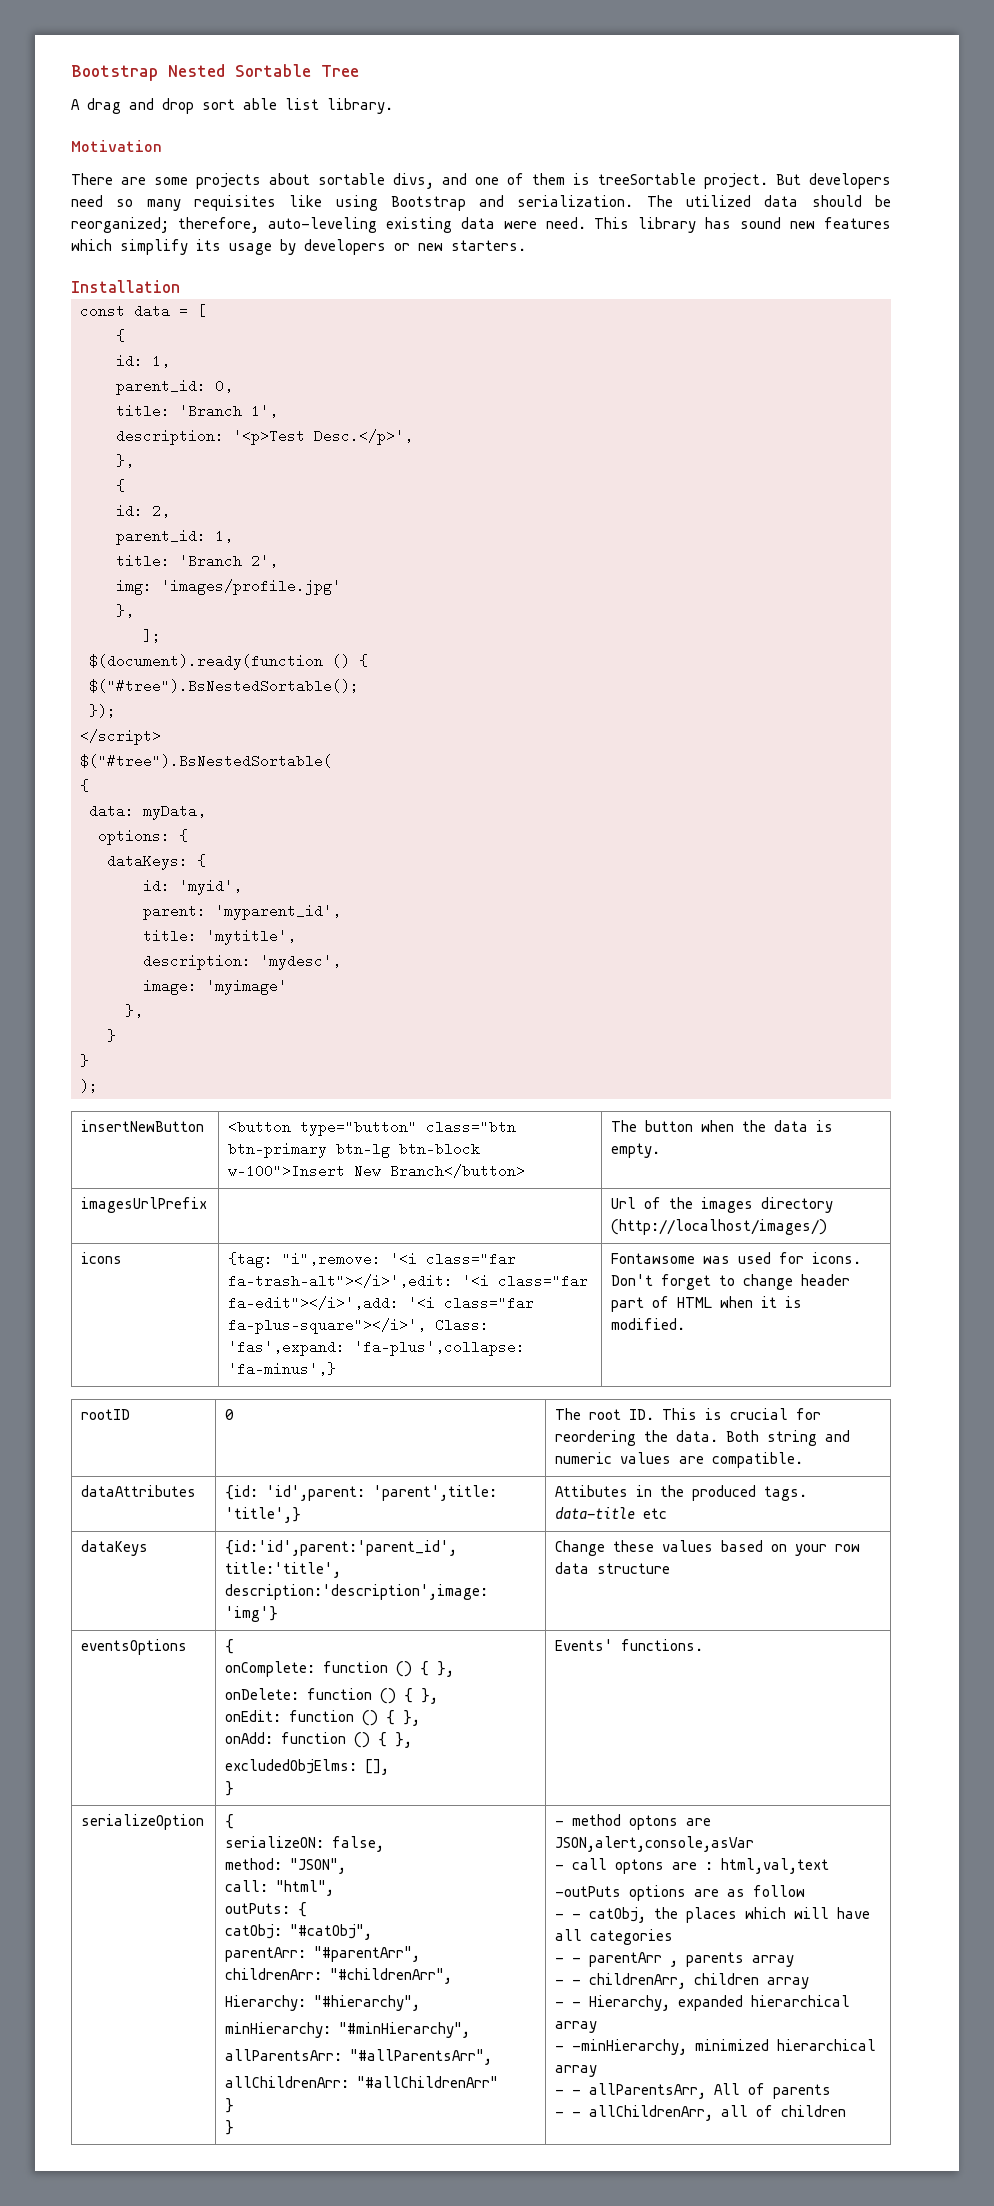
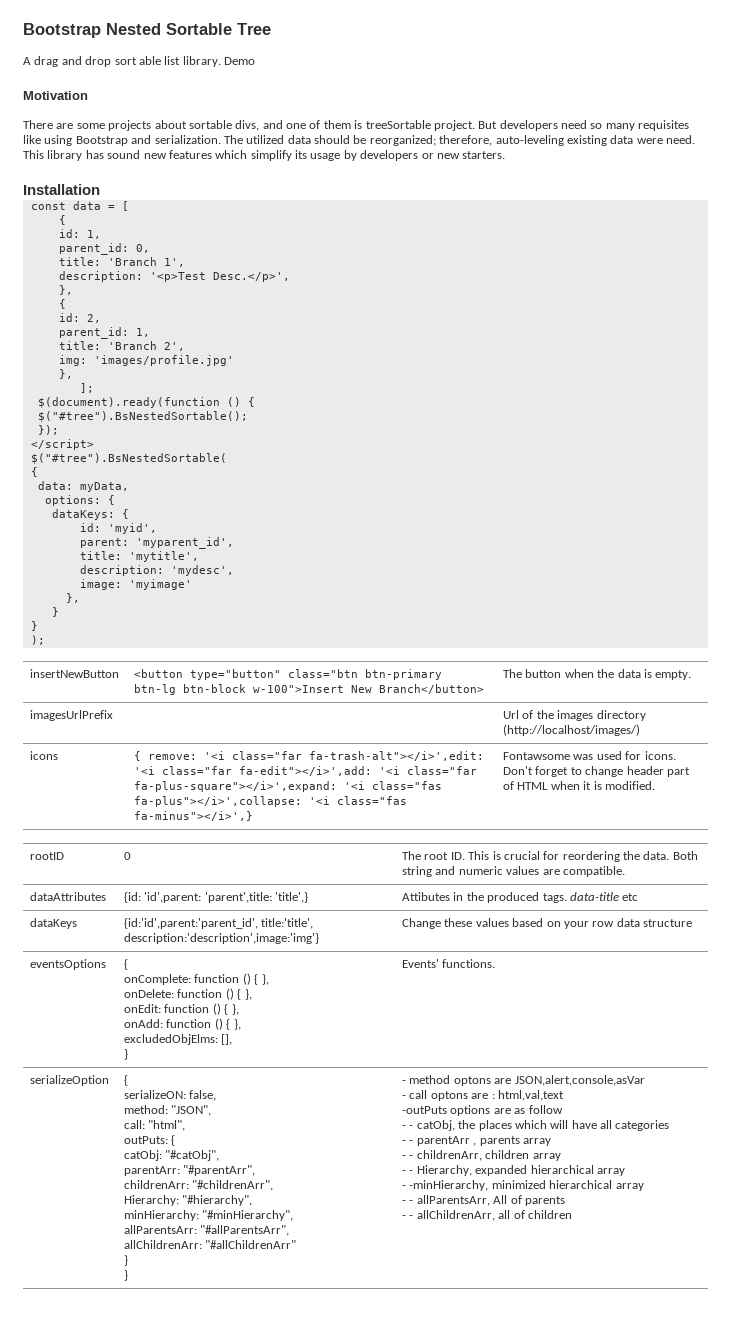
+ Demo
- icons | {tag: "i",remove: '<i class="far fa-trash-alt"></i>',edit: '<i class="far fa-edit"></i>',add: '<i class="far fa-plus-square"></i>', Class: 'fas',expand: 'fa-plus',collapse: 'fa-minus',} | Fontawsome was used for icons. Don't forget to change header part of HTML when it is modified.
+ icons | { remove: '<i class="far fa-trash-alt"></i>',edit: '<i class="far fa-edit"></i>',add: '<i class="far fa-plus-square"></i>',expand: '<i class="fas fa-plus"></i>',collapse: '<i class="fas fa-minus"></i>',} | Fontawsome was used for icons. Don't forget to change header part of HTML when it is modified.

